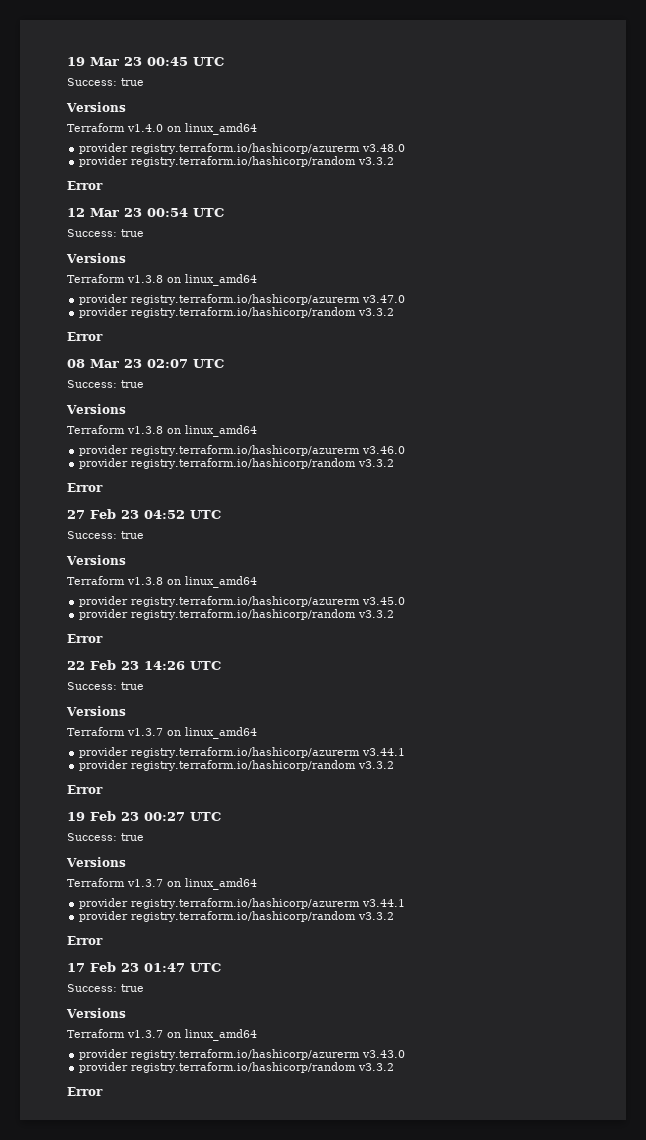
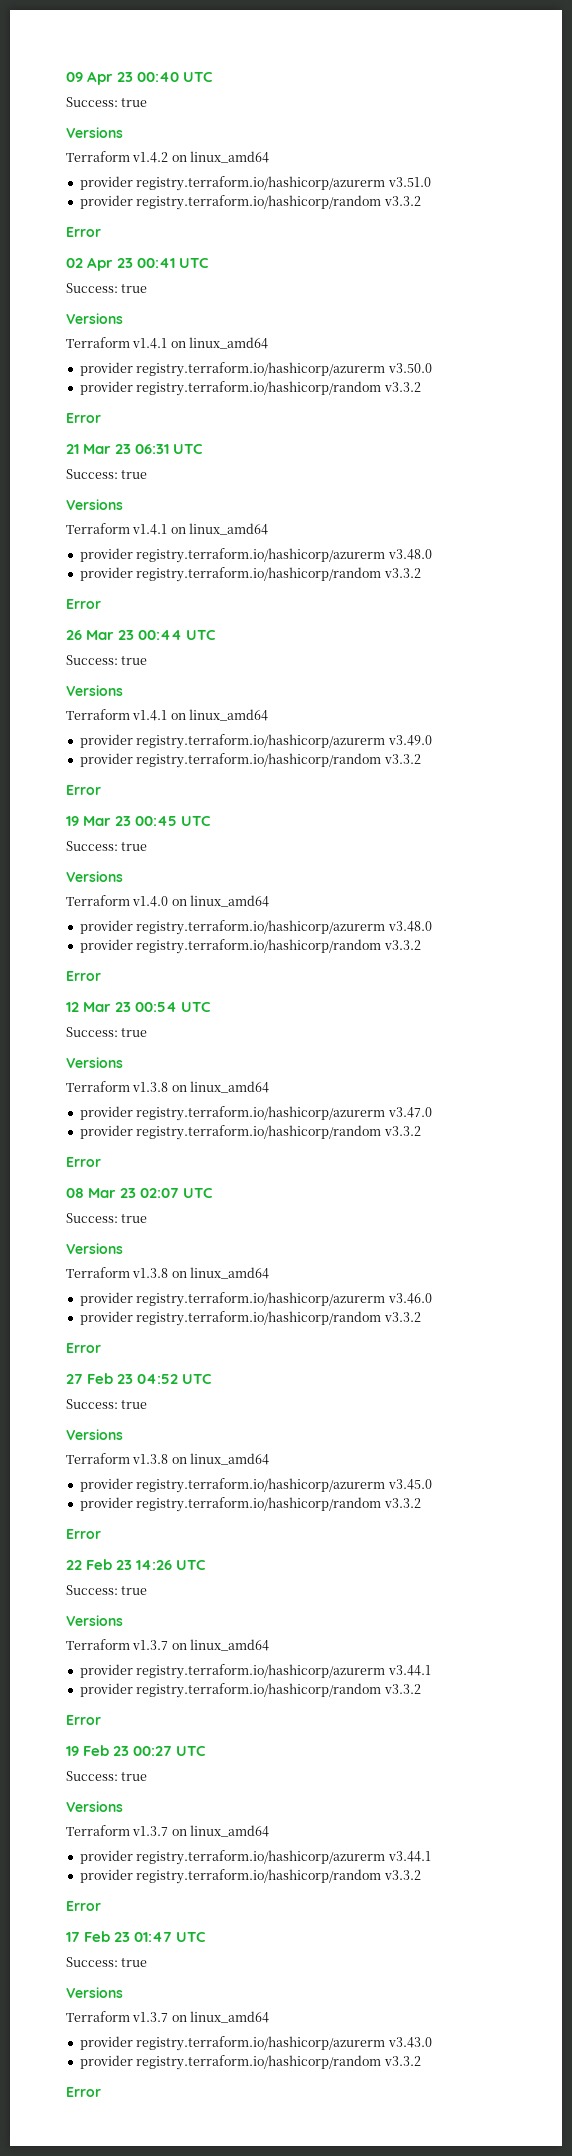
+ 09 Apr 23 00:40 UTC
+ Success: true
+ Versions
+ Terraform v1.4.2 on linux_amd64
+ provider registry.terraform.io/hashicorp/azurerm v3.51.0
+ provider registry.terraform.io/hashicorp/random v3.3.2
+ Error
+ 02 Apr 23 00:41 UTC
+ Success: true
+ Versions
+ Terraform v1.4.1 on linux_amd64
+ provider registry.terraform.io/hashicorp/azurerm v3.50.0
+ provider registry.terraform.io/hashicorp/random v3.3.2
+ Error
+ 21 Mar 23 06:31 UTC
+ Success: true
+ Versions
+ Terraform v1.4.1 on linux_amd64
+ provider registry.terraform.io/hashicorp/azurerm v3.48.0
+ provider registry.terraform.io/hashicorp/random v3.3.2
+ Error
+ 26 Mar 23 00:44 UTC
+ Success: true
+ Versions
+ Terraform v1.4.1 on linux_amd64
+ provider registry.terraform.io/hashicorp/azurerm v3.49.0
+ provider registry.terraform.io/hashicorp/random v3.3.2
+ Error

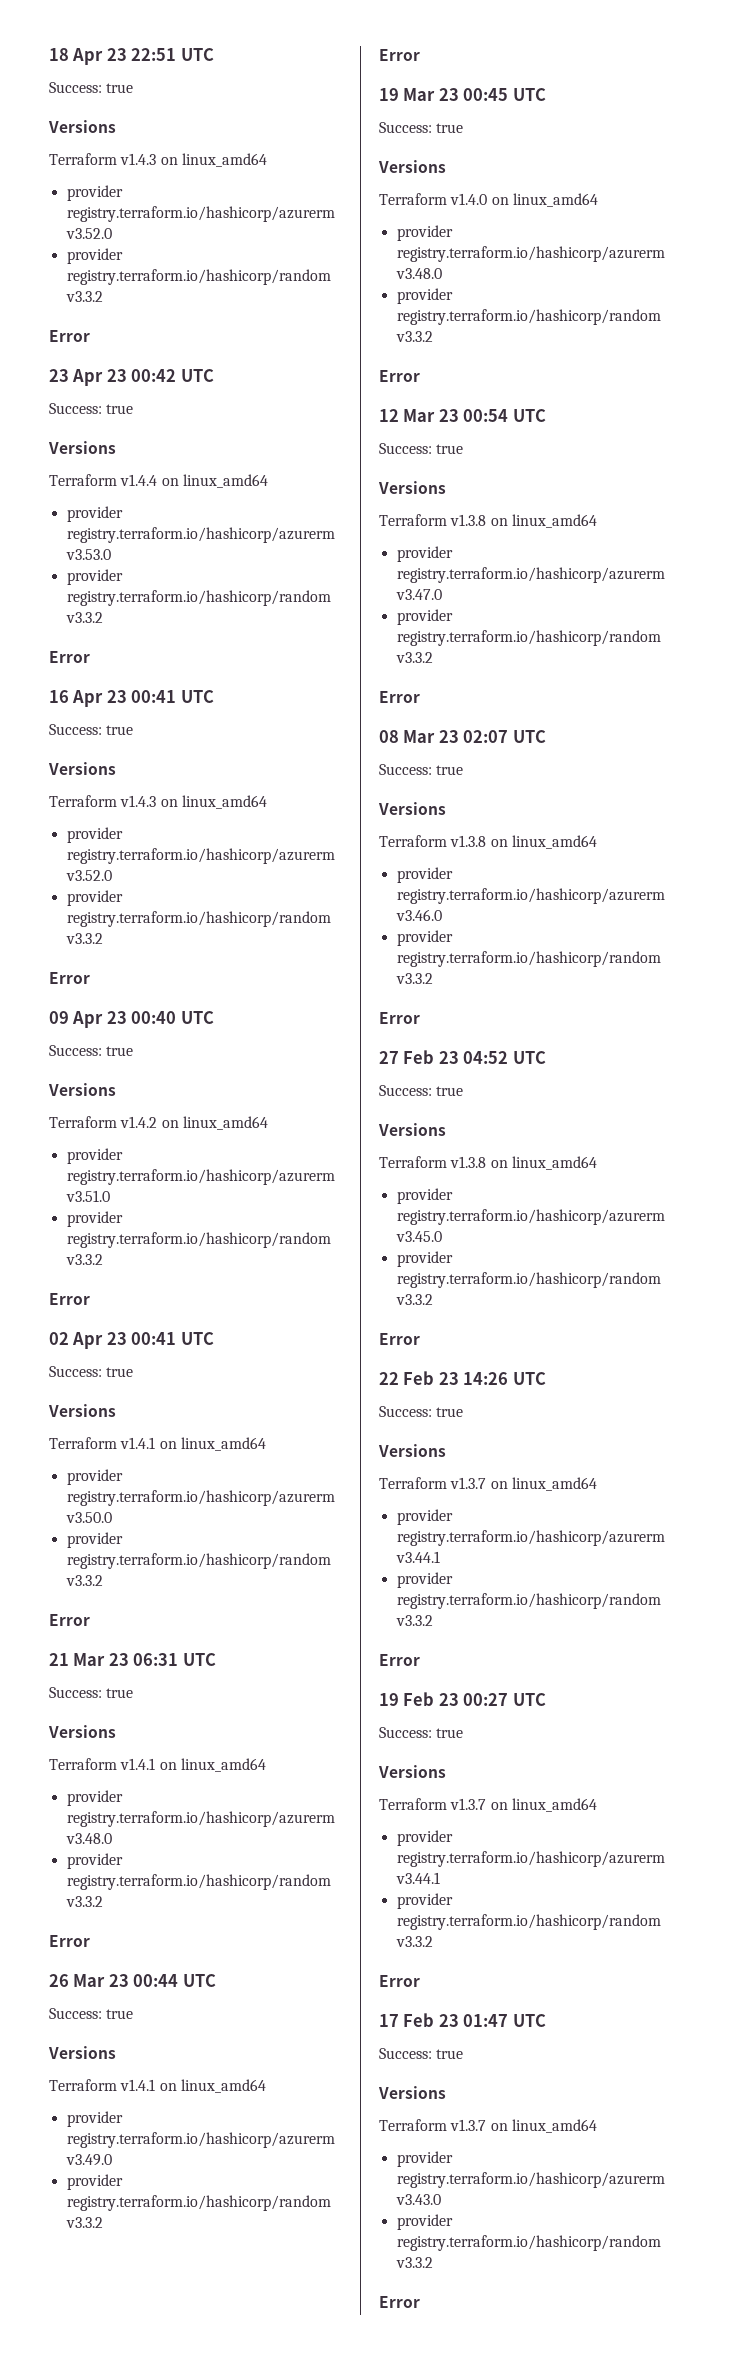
+ 18 Apr 23 22:51 UTC
+ Success: true
+ Versions
+ Terraform v1.4.3 on linux_amd64
+ provider registry.terraform.io/hashicorp/azurerm v3.52.0
+ provider registry.terraform.io/hashicorp/random v3.3.2
+ Error
+ 23 Apr 23 00:42 UTC
+ Success: true
+ Versions
+ Terraform v1.4.4 on linux_amd64
+ provider registry.terraform.io/hashicorp/azurerm v3.53.0
+ provider registry.terraform.io/hashicorp/random v3.3.2
+ Error
+ 16 Apr 23 00:41 UTC
+ Success: true
+ Versions
+ Terraform v1.4.3 on linux_amd64
+ provider registry.terraform.io/hashicorp/azurerm v3.52.0
+ provider registry.terraform.io/hashicorp/random v3.3.2
+ Error

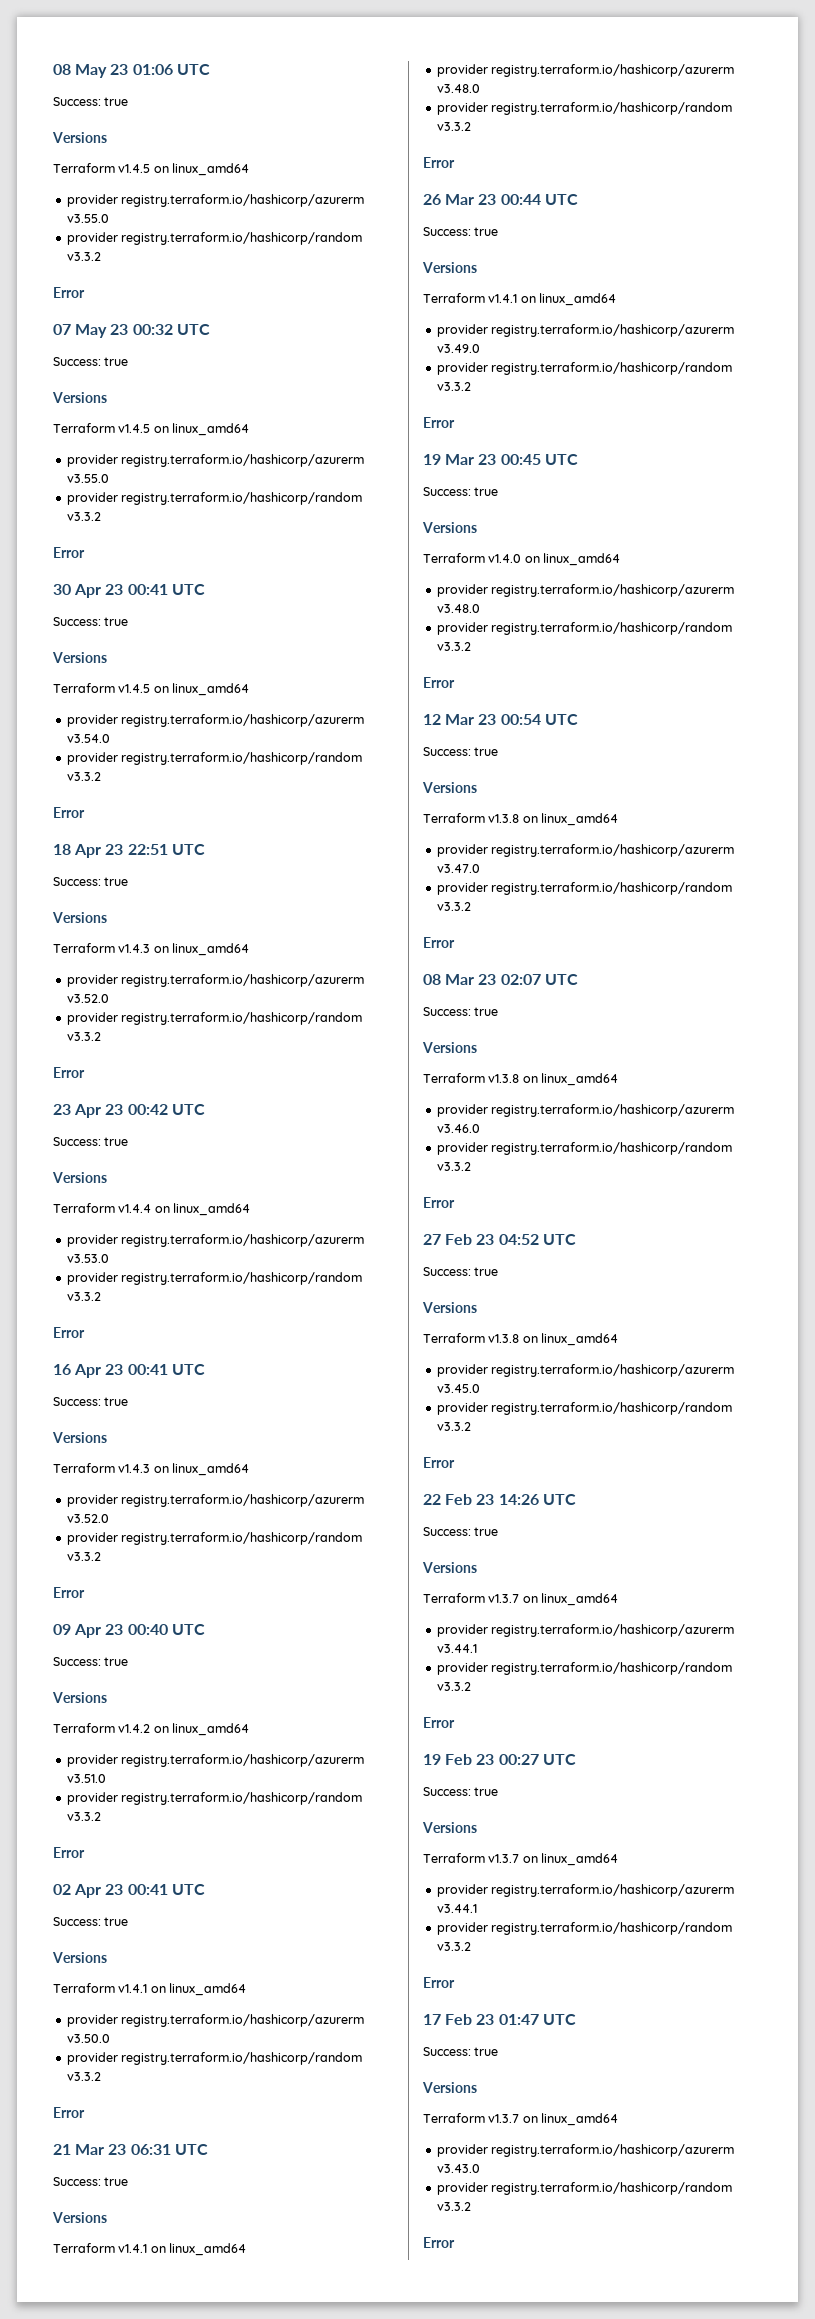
+ 08 May 23 01:06 UTC
+ Success: true
+ Versions
+ Terraform v1.4.5 on linux_amd64
+ provider registry.terraform.io/hashicorp/azurerm v3.55.0
+ provider registry.terraform.io/hashicorp/random v3.3.2
+ Error
+ 07 May 23 00:32 UTC
+ Success: true
+ Versions
+ Terraform v1.4.5 on linux_amd64
+ provider registry.terraform.io/hashicorp/azurerm v3.55.0
+ provider registry.terraform.io/hashicorp/random v3.3.2
+ Error
+ 30 Apr 23 00:41 UTC
+ Success: true
+ Versions
+ Terraform v1.4.5 on linux_amd64
+ provider registry.terraform.io/hashicorp/azurerm v3.54.0
+ provider registry.terraform.io/hashicorp/random v3.3.2
+ Error

